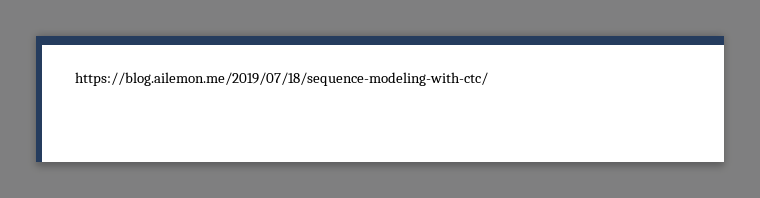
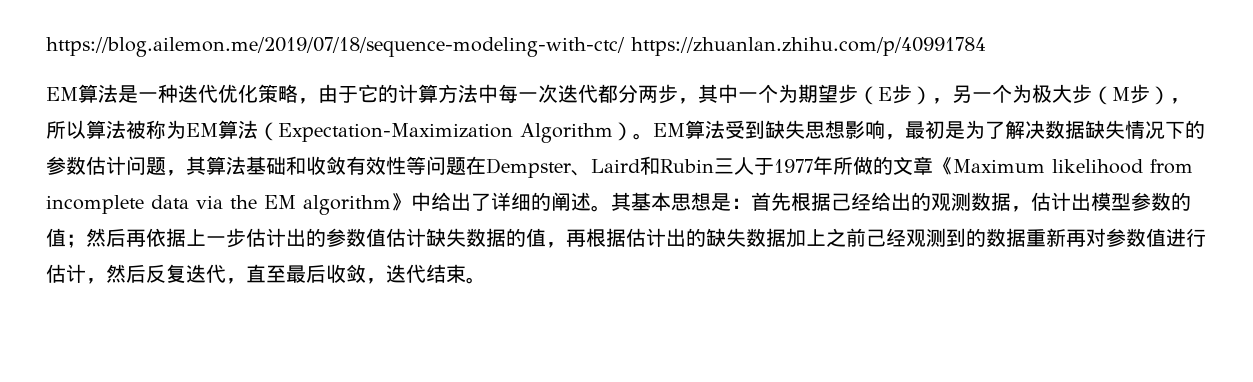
- https://blog.ailemon.me/2019/07/18/sequence-modeling-with-ctc/
+ https://blog.ailemon.me/2019/07/18/sequence-modeling-with-ctc/ https://zhuanlan.zhihu.com/p/40991784
+ EM算法是一种迭代优化策略，由于它的计算方法中每一次迭代都分两步，其中一个为期望步（E步），另一个为极大步（M步），所以算法被称为EM算法（Expectation-Maximization Algorithm）。EM算法受到缺失思想影响，最初是为了解决数据缺失情况下的参数估计问题，其算法基础和收敛有效性等问题在Dempster、Laird和Rubin三人于1977年所做的文章《Maximum likelihood from incomplete data via the EM algorithm》中给出了详细的阐述。其基本思想是：首先根据己经给出的观测数据，估计出模型参数的值；然后再依据上一步估计出的参数值估计缺失数据的值，再根据估计出的缺失数据加上之前己经观测到的数据重新再对参数值进行估计，然后反复迭代，直至最后收敛，迭代结束。

